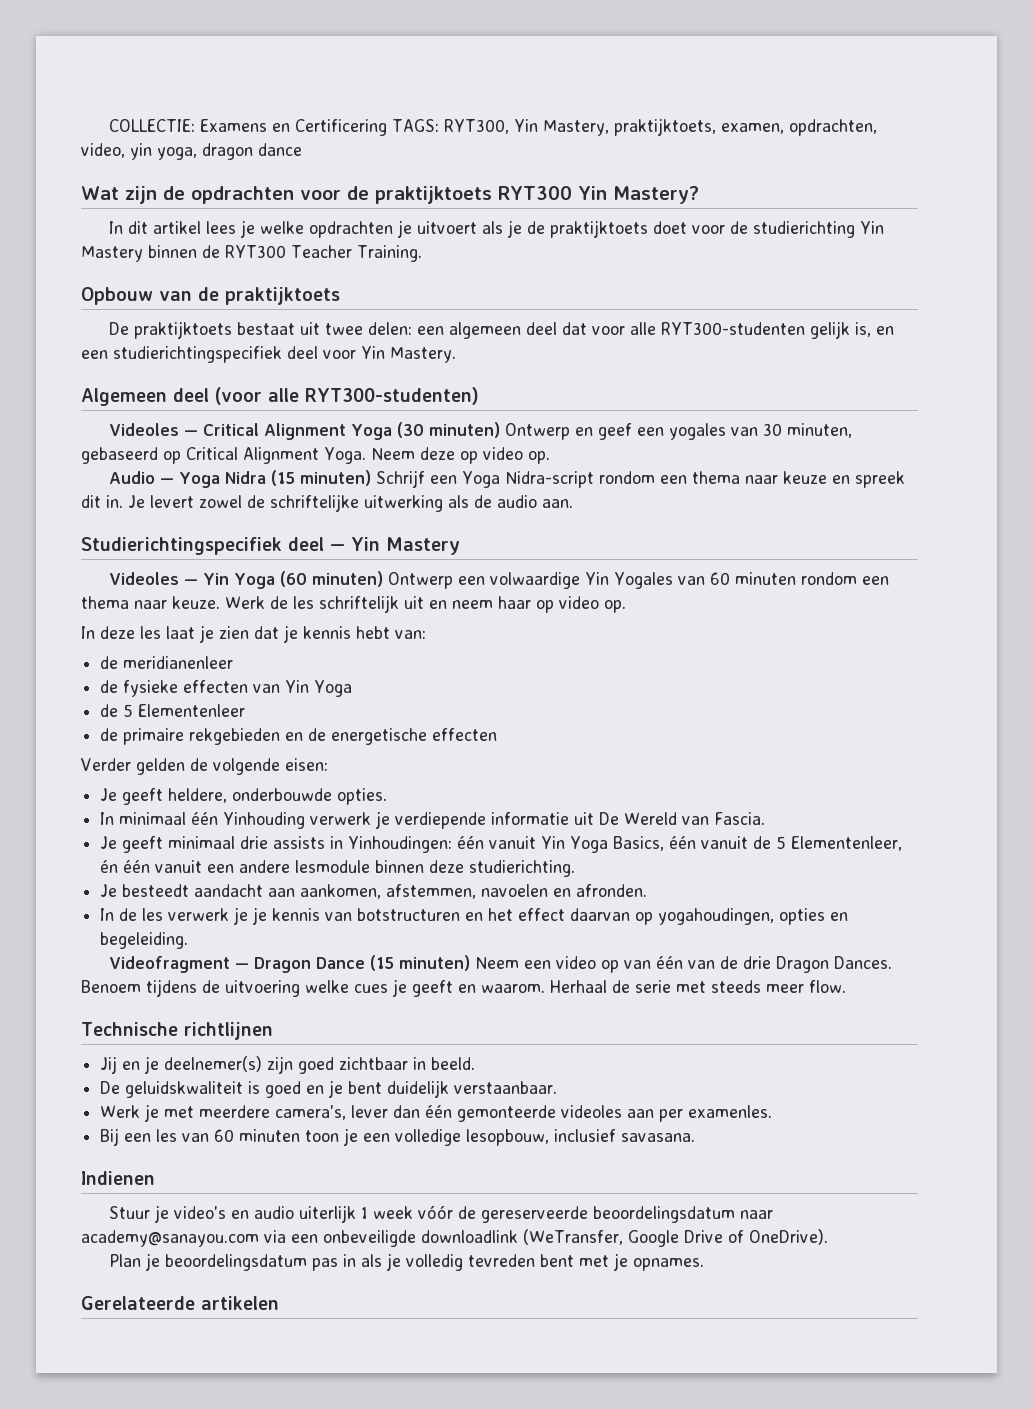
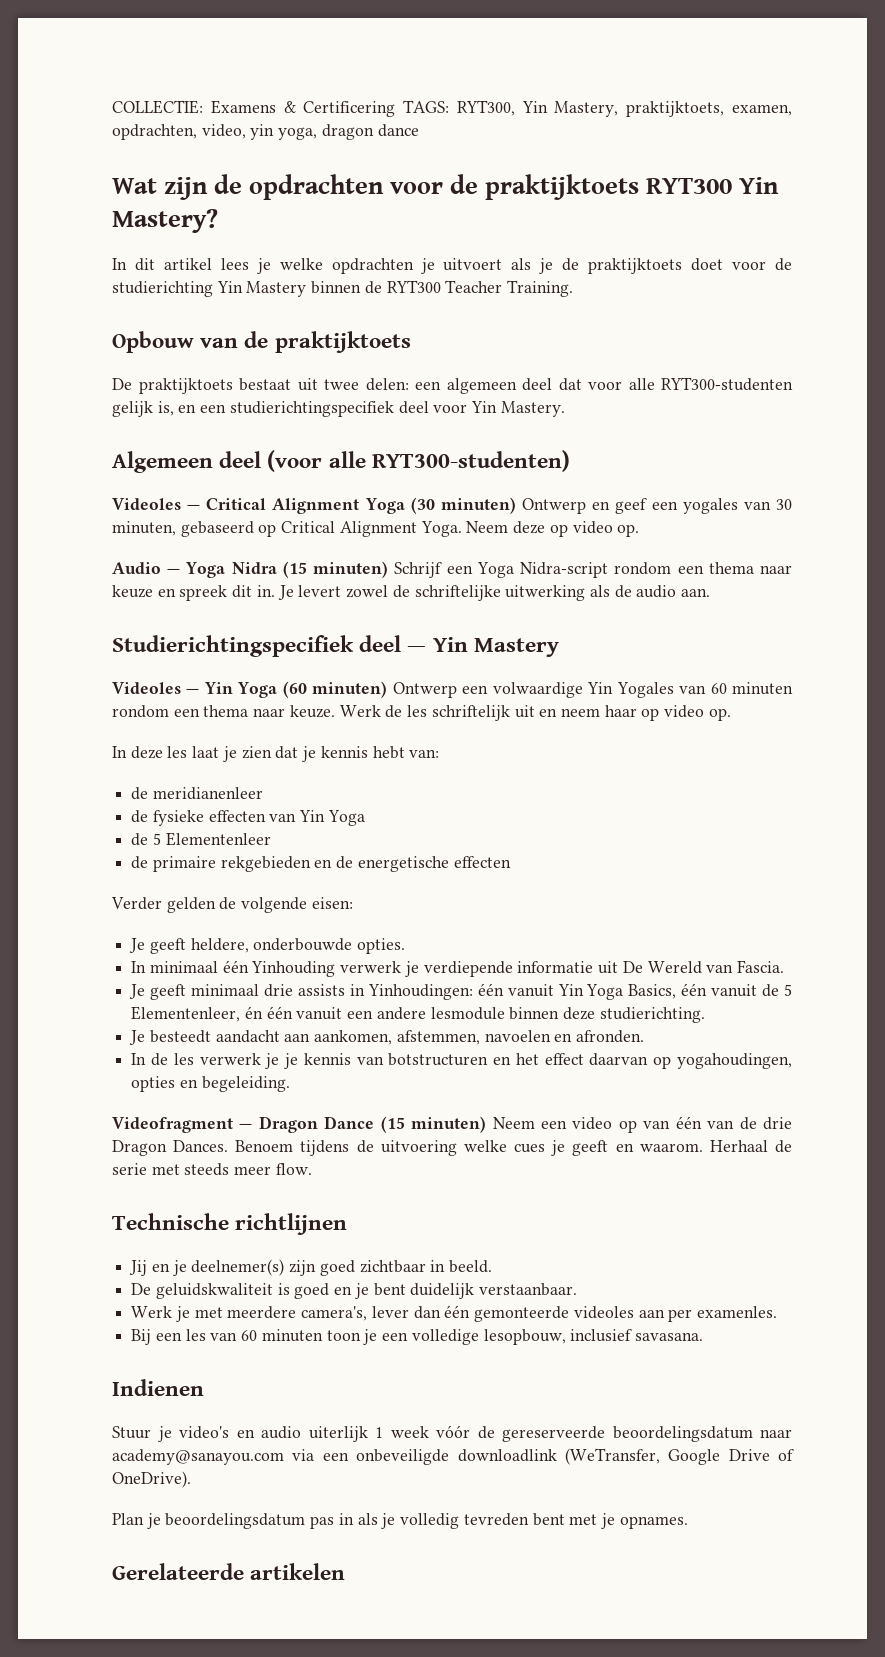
- COLLECTIE: Examens en Certificering TAGS: RYT300, Yin Mastery, praktijktoets, examen, opdrachten, video, yin yoga, dragon dance
+ COLLECTIE: Examens & Certificering TAGS: RYT300, Yin Mastery, praktijktoets, examen, opdrachten, video, yin yoga, dragon dance

